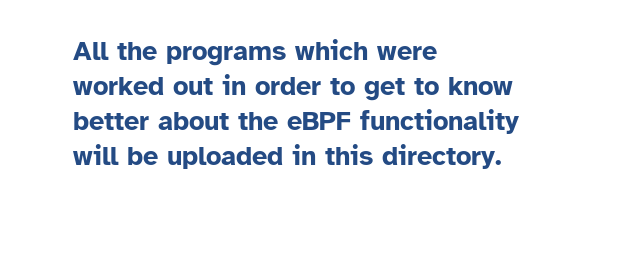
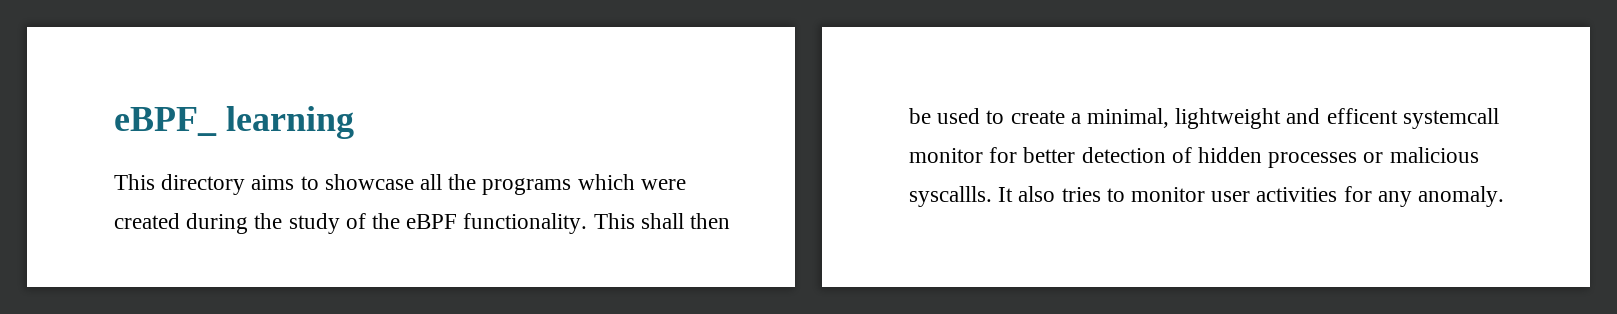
- All the programs which were worked out in order to get to know better about the eBPF functionality will be uploaded in this directory.
+ eBPF_ learning
+ This directory aims to showcase all the programs which were created during the study of the eBPF functionality. This shall then be used to create a minimal, lightweight and efficent systemcall monitor for better detection of hidden processes or malicious syscallls. It also tries to monitor user activities for any anomaly.

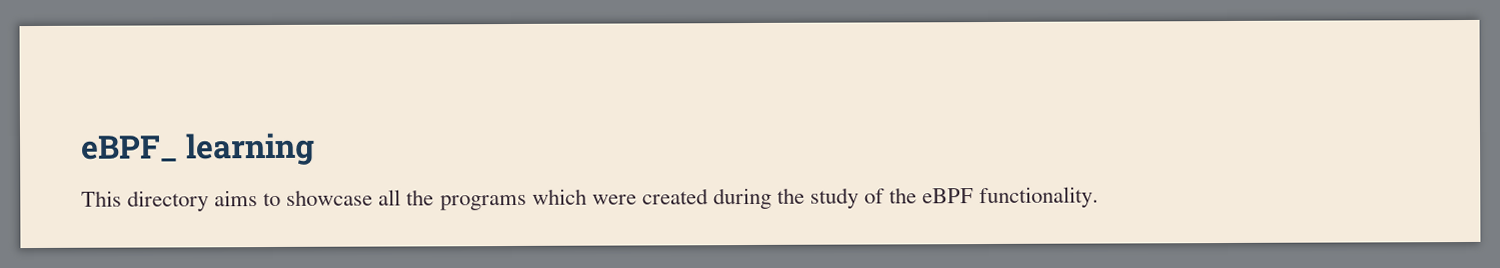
- This shall then be used to create a minimal, lightweight and efficent systemcall monitor for better detection of hidden processes or malicious syscallls. It also tries to monitor user activities for any anomaly.

